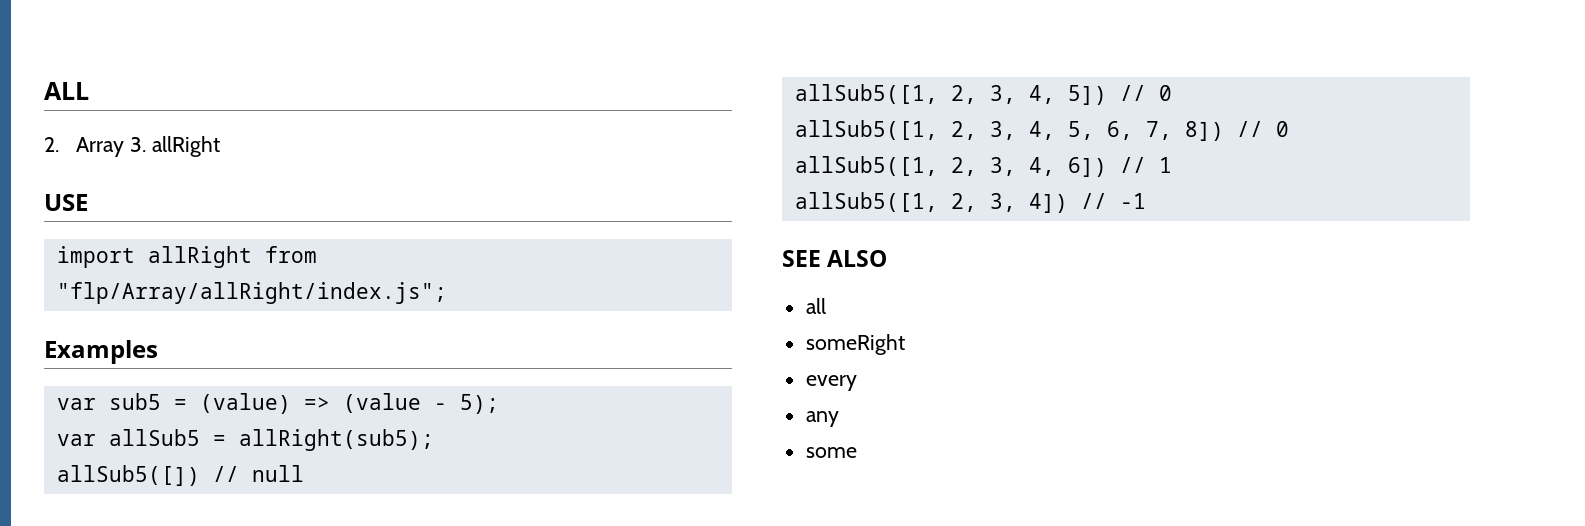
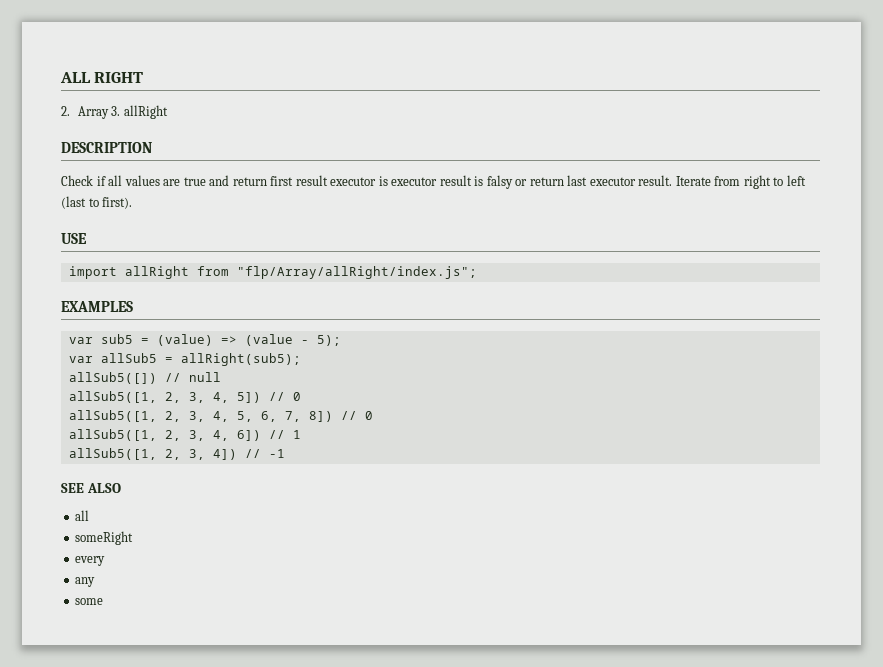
- ALL
+ ALL RIGHT
+ DESCRIPTION
+ Check if all values are true and return first result executor is executor result is falsy or return last executor result. Iterate from right to left (last to first).
- Examples
+ EXAMPLES

